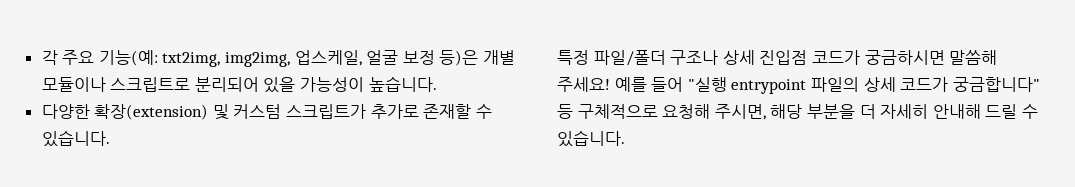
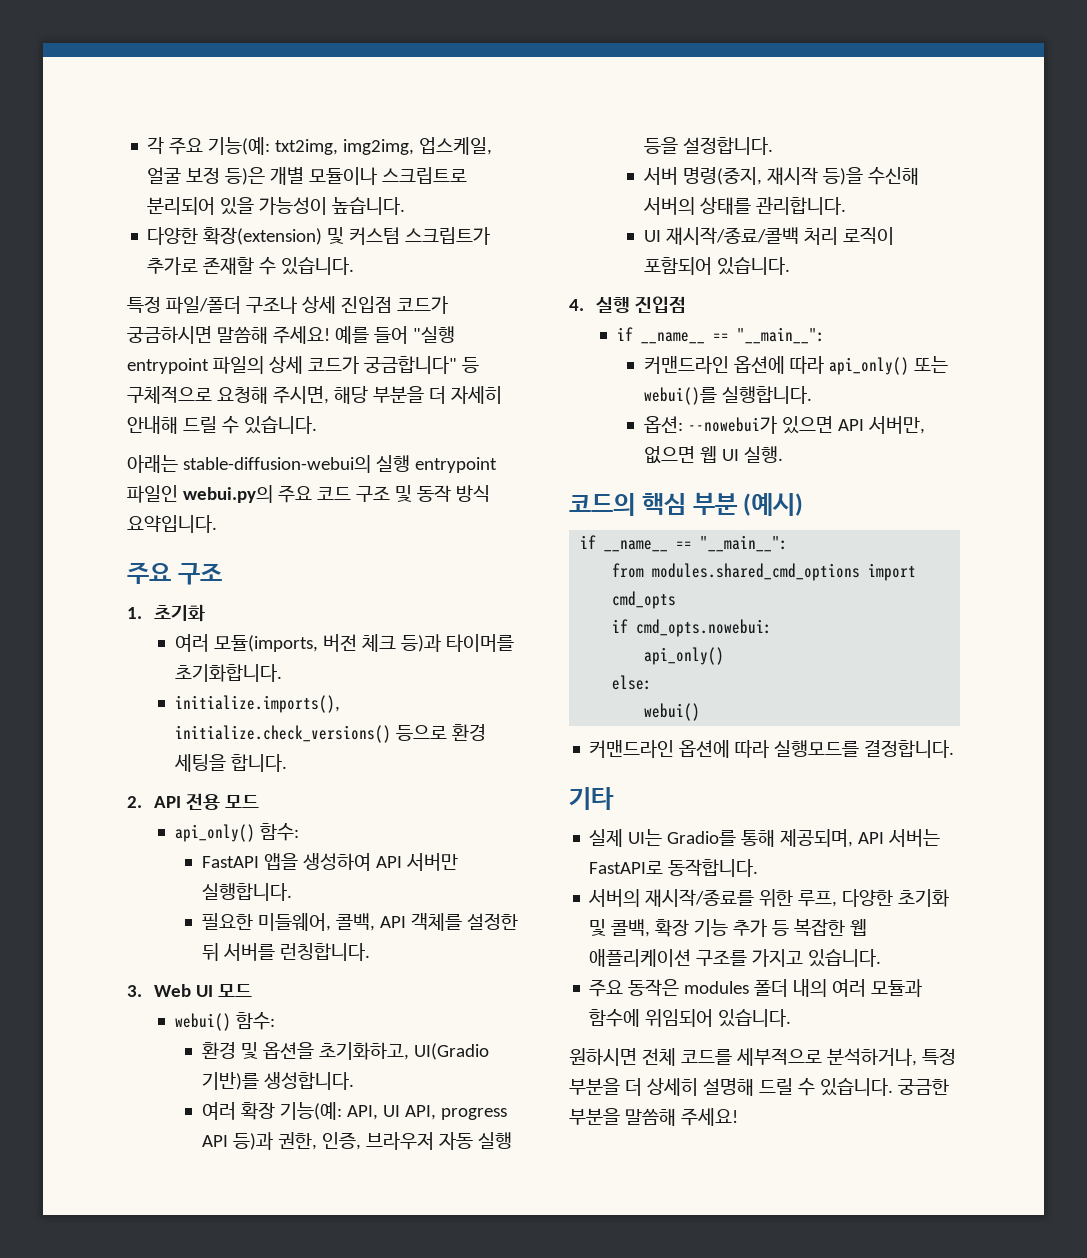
+ 아래는 stable-diffusion-webui의 실행 entrypoint 파일인 webui.py의 주요 코드 구조 및 동작 방식 요약입니다.
+ 주요 구조
+ 1. 초기화
+ 여러 모듈(imports, 버전 체크 등)과 타이머를 초기화합니다.
+ initialize.imports(), initialize.check_versions() 등으로 환경 세팅을 합니다.
+ 2. API 전용 모드
+ api_only() 함수:
+ FastAPI 앱을 생성하여 API 서버만 실행합니다.
+ 필요한 미들웨어, 콜백, API 객체를 설정한 뒤 서버를 런칭합니다.
+ 3. Web UI 모드
+ webui() 함수:
+ 환경 및 옵션을 초기화하고, UI(Gradio 기반)를 생성합니다.
+ 여러 확장 기능(예: API, UI API, progress API 등)과 권한, 인증, 브라우저 자동 실행 등을 설정합니다.
+ 서버 명령(중지, 재시작 등)을 수신해 서버의 상태를 관리합니다.
+ UI 재시작/종료/콜백 처리 로직이 포함되어 있습니다.
+ 4. 실행 진입점
+ if __name__ == "__main__":
+ 커맨드라인 옵션에 따라 api_only() 또는 webui()를 실행합니다.
+ 옵션: --nowebui가 있으면 API 서버만, 없으면 웹 UI 실행.
+ 코드의 핵심 부분 (예시)
+ if __name__ == "__main__":
+ from modules.shared_cmd_options import cmd_opts
+ if cmd_opts.nowebui:
+ api_only()
+ else:
+ webui()
+ 커맨드라인 옵션에 따라 실행모드를 결정합니다.
+ 기타
+ 실제 UI는 Gradio를 통해 제공되며, API 서버는 FastAPI로 동작합니다.
+ 서버의 재시작/종료를 위한 루프, 다양한 초기화 및 콜백, 확장 기능 추가 등 복잡한 웹 애플리케이션 구조를 가지고 있습니다.
+ 주요 동작은 modules 폴더 내의 여러 모듈과 함수에 위임되어 있습니다.
+ 원하시면 전체 코드를 세부적으로 분석하거나, 특정 부분을 더 상세히 설명해 드릴 수 있습니다. 궁금한 부분을 말씀해 주세요!

